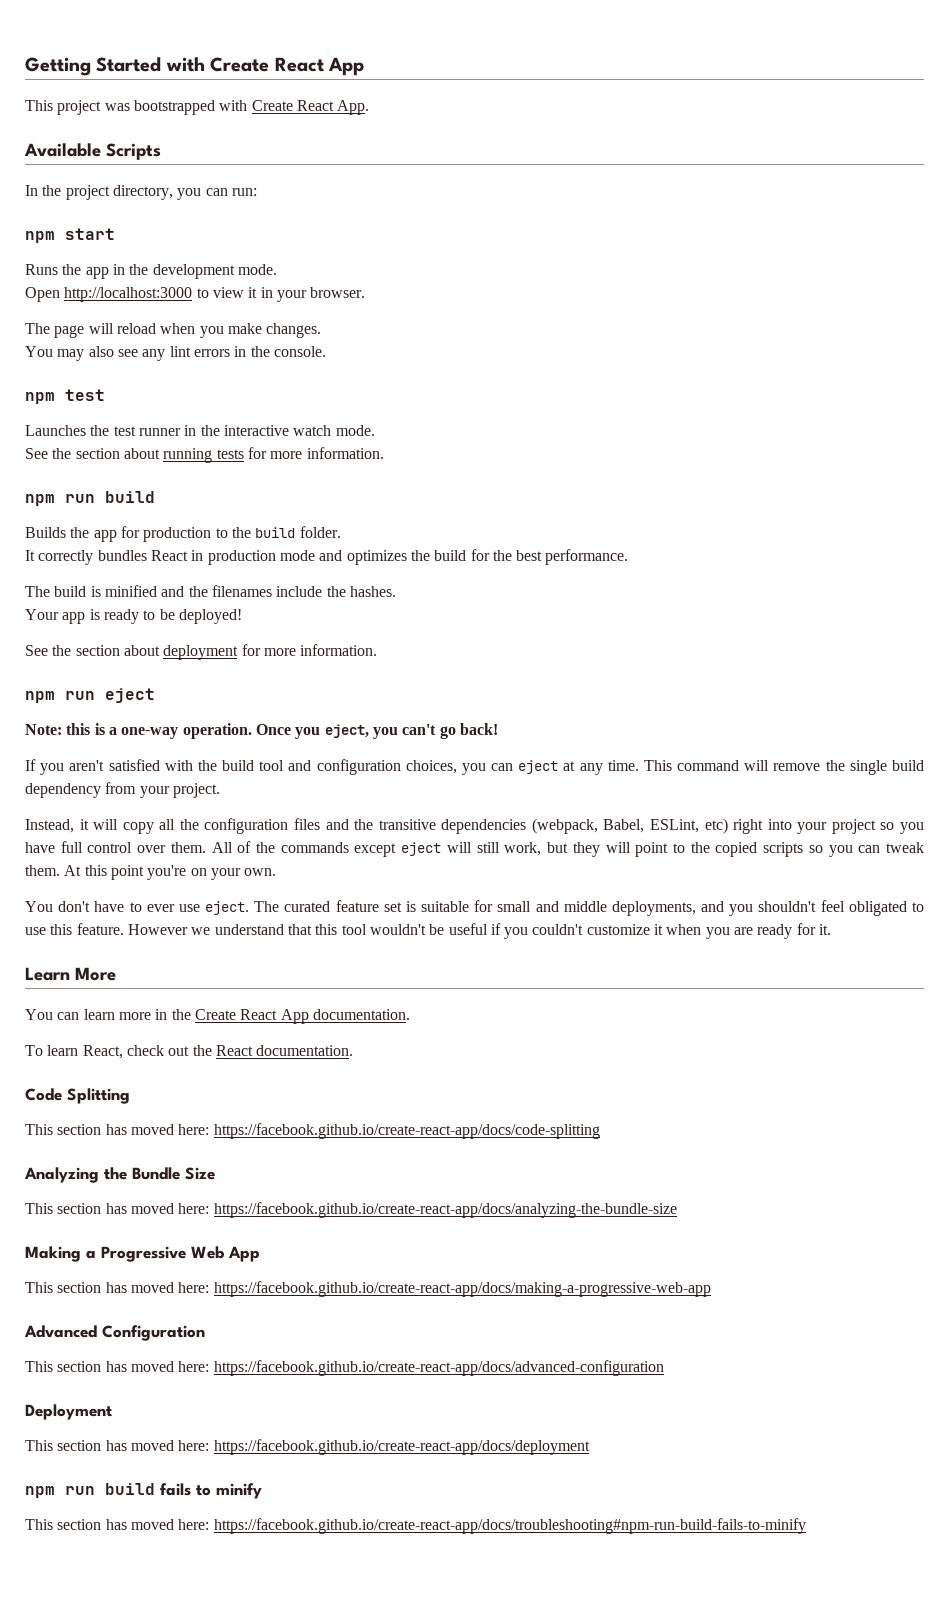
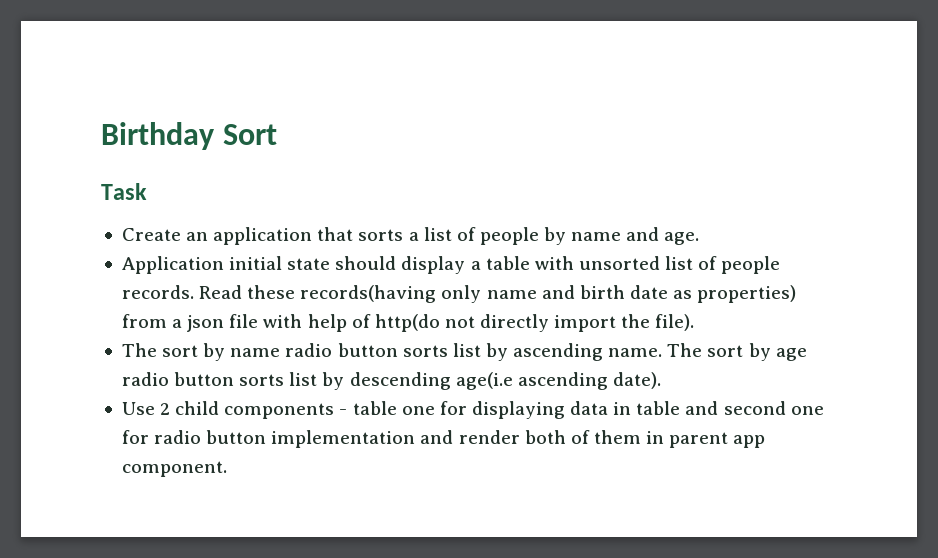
- Getting Started with Create React App
- This project was bootstrapped with Create React App.
- Available Scripts
- In the project directory, you can run:
- npm start
- Runs the app in the development mode.
- Open http://localhost:3000 to view it in your browser.
- The page will reload when you make changes.
- You may also see any lint errors in the console.
- npm test
- Launches the test runner in the interactive watch mode.
- See the section about running tests for more information.
- npm run build
- Builds the app for production to the build folder.
- It correctly bundles React in production mode and optimizes the build for the best performance.
- The build is minified and the filenames include the hashes.
- Your app is ready to be deployed!
- See the section about deployment for more information.
- npm run eject
- Note: this is a one-way operation. Once you eject, you can't go back!
- If you aren't satisfied with the build tool and configuration choices, you can eject at any time. This command will remove the single build dependency from your project.
- Instead, it will copy all the configuration files and the transitive dependencies (webpack, Babel, ESLint, etc) right into your project so you have full control over them. All of the commands except eject will still work, but they will point to the copied scripts so you can tweak them. At this point you're on your own.
- You don't have to ever use eject. The curated feature set is suitable for small and middle deployments, and you shouldn't feel obligated to use this feature. However we understand that this tool wouldn't be useful if you couldn't customize it when you are ready for it.
- Learn More
- You can learn more in the Create React App documentation.
- To learn React, check out the React documentation.
- Code Splitting
- This section has moved here: https://facebook.github.io/create-react-app/docs/code-splitting
- Analyzing the Bundle Size
- This section has moved here: https://facebook.github.io/create-react-app/docs/analyzing-the-bundle-size
- Making a Progressive Web App
- This section has moved here: https://facebook.github.io/create-react-app/docs/making-a-progressive-web-app
- Advanced Configuration
- This section has moved here: https://facebook.github.io/create-react-app/docs/advanced-configuration
- Deployment
- This section has moved here: https://facebook.github.io/create-react-app/docs/deployment
- npm run build fails to minify
- This section has moved here: https://facebook.github.io/create-react-app/docs/troubleshooting#npm-run-build-fails-to-minify
+ Birthday Sort
+ Task
+ Create an application that sorts a list of people by name and age.
+ Application initial state should display a table with unsorted list of people records. Read these records(having only name and birth date as properties) from a json file with help of http(do not directly import the file).
+ The sort by name radio button sorts list by ascending name. The sort by age radio button sorts list by descending age(i.e ascending date).
+ Use 2 child components - table one for displaying data in table and second one for radio button implementation and render both of them in parent app component.

